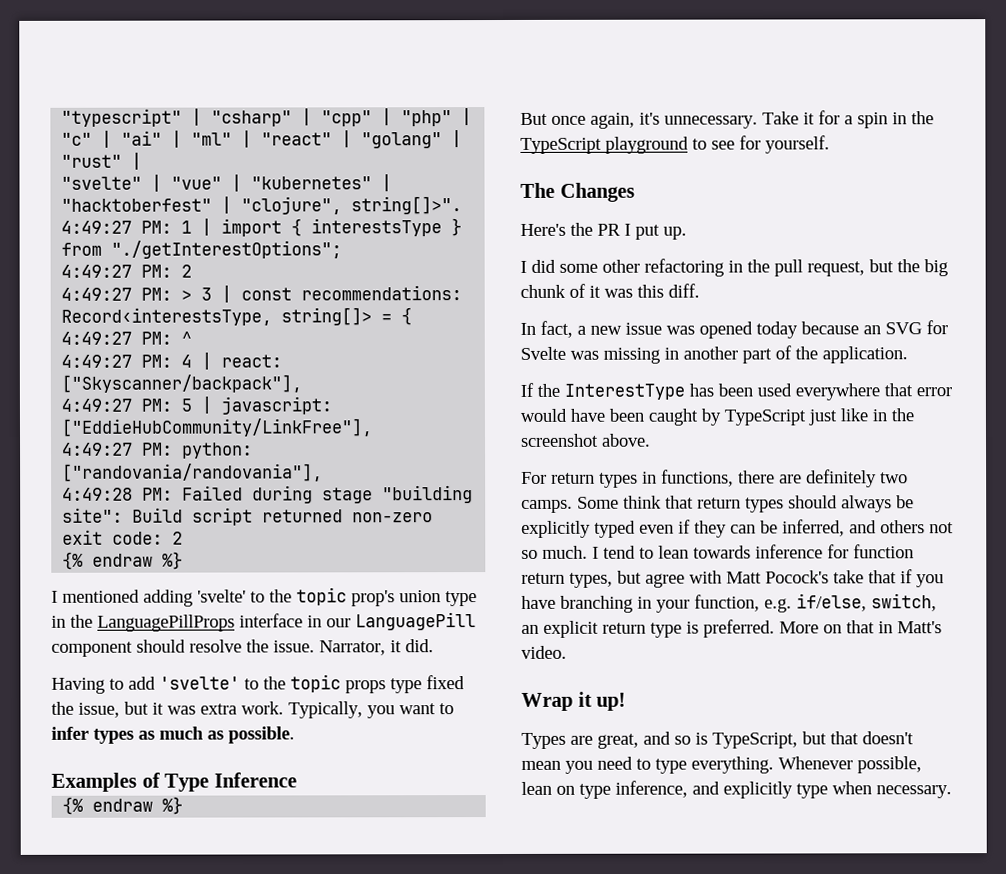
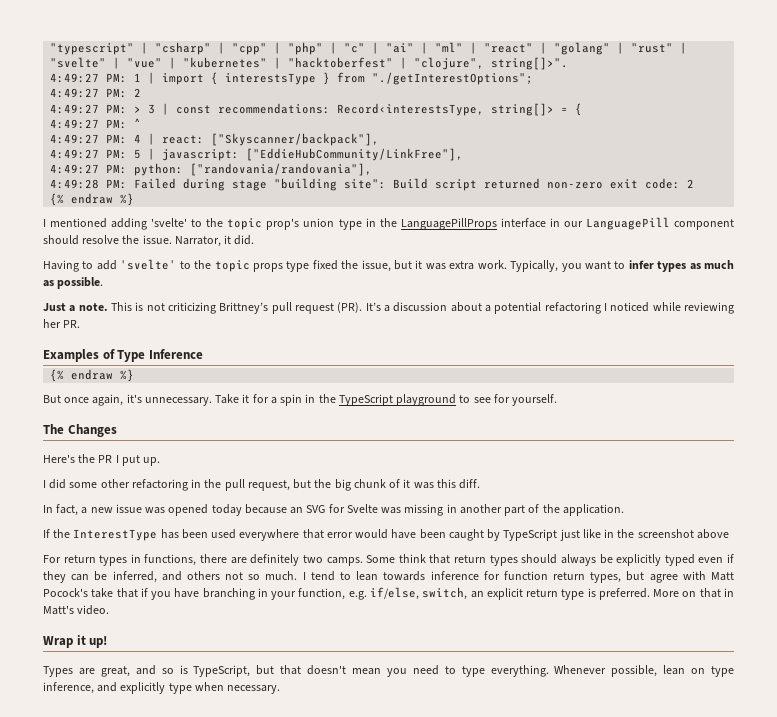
+ Just a note. This is not criticizing Brittney’s pull request (PR). It’s a discussion about a potential refactoring I noticed while reviewing her PR.
- If the InterestType has been used everywhere that error would have been caught by TypeScript just like in the screenshot above.
+ If the InterestType has been used everywhere that error would have been caught by TypeScript just like in the screenshot above

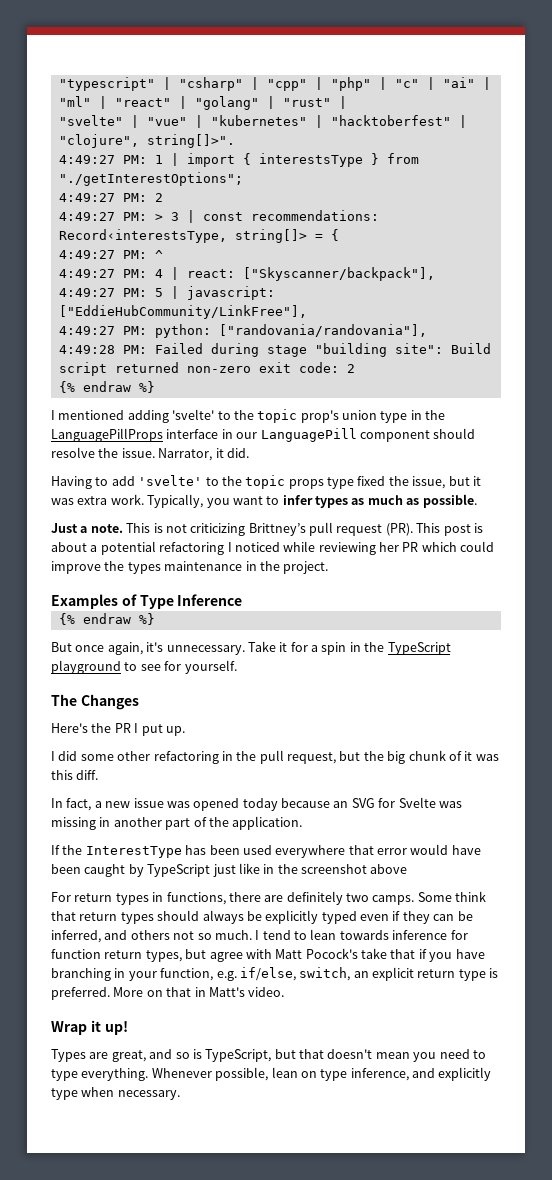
- This is not criticizing Brittney’s pull request (PR). It’s a discussion about a potential refactoring I noticed while reviewing her PR.
+ This is not criticizing Brittney’s pull request (PR). This post is about a potential refactoring I noticed while reviewing her PR which could improve the types maintenance in the project.

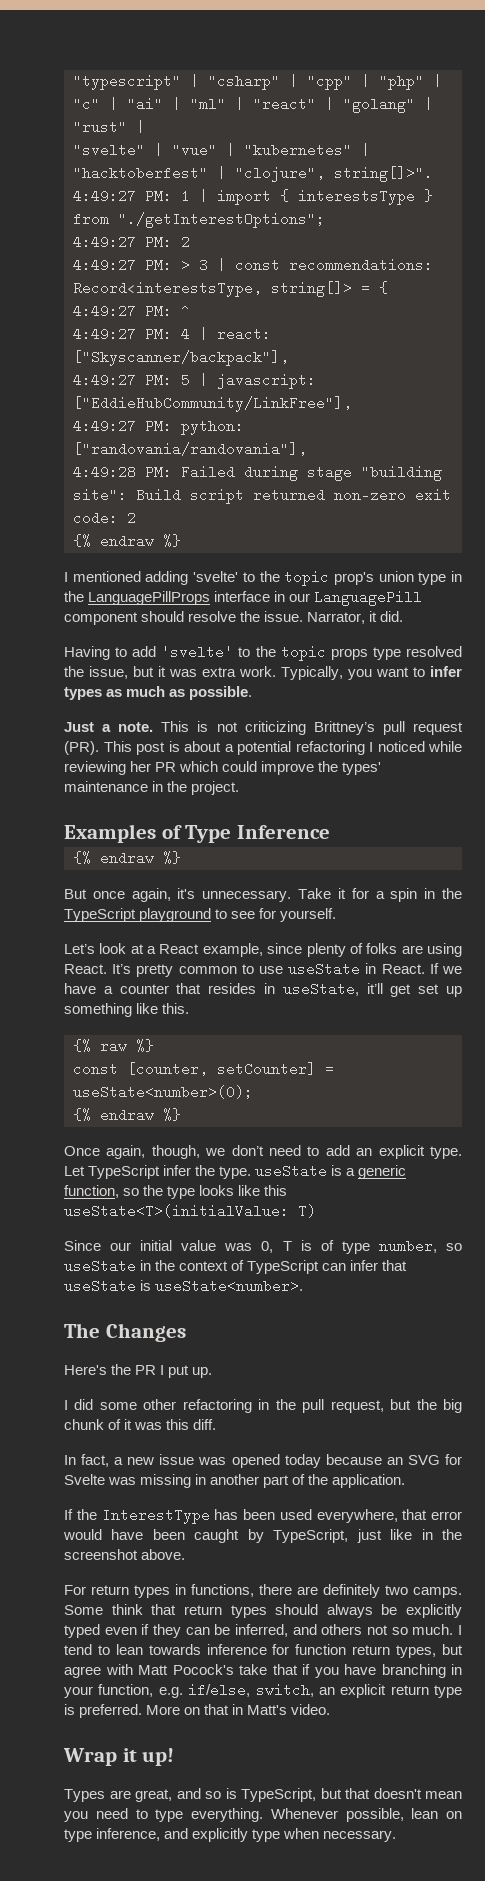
- Having to add 'svelte' to the topic props type fixed the issue, but it was extra work.
+ Having to add 'svelte' to the topic props type resolved the issue, but it was extra work.
- This is not criticizing Brittney’s pull request (PR). This post is about a potential refactoring I noticed while reviewing her PR which could improve the types maintenance in the project.
+ This is not criticizing Brittney’s pull request (PR). This post is about a potential refactoring I noticed while reviewing her PR which could improve the types' maintenance in the project.
+ Let’s look at a React example, since plenty of folks are using React. It’s pretty common to use useState in React. If we have a counter that resides in useState, it’ll get set up something like this.
+ {% raw %}
+ const [counter, setCounter] = useState<number>(0);
+ {% endraw %}
+ Once again, though, we don’t need to add an explicit type. Let TypeScript infer the type. useState is a generic function, so the type looks like this useState<T>(initialValue: T)
+ Since our initial value was 0, T is of type number, so useState in the context of TypeScript can infer that useState is useState<number>.
- If the InterestType has been used everywhere that error would have been caught by TypeScript just like in the screenshot above
+ If the InterestType has been used everywhere, that error would have been caught by TypeScript, just like in the screenshot above.

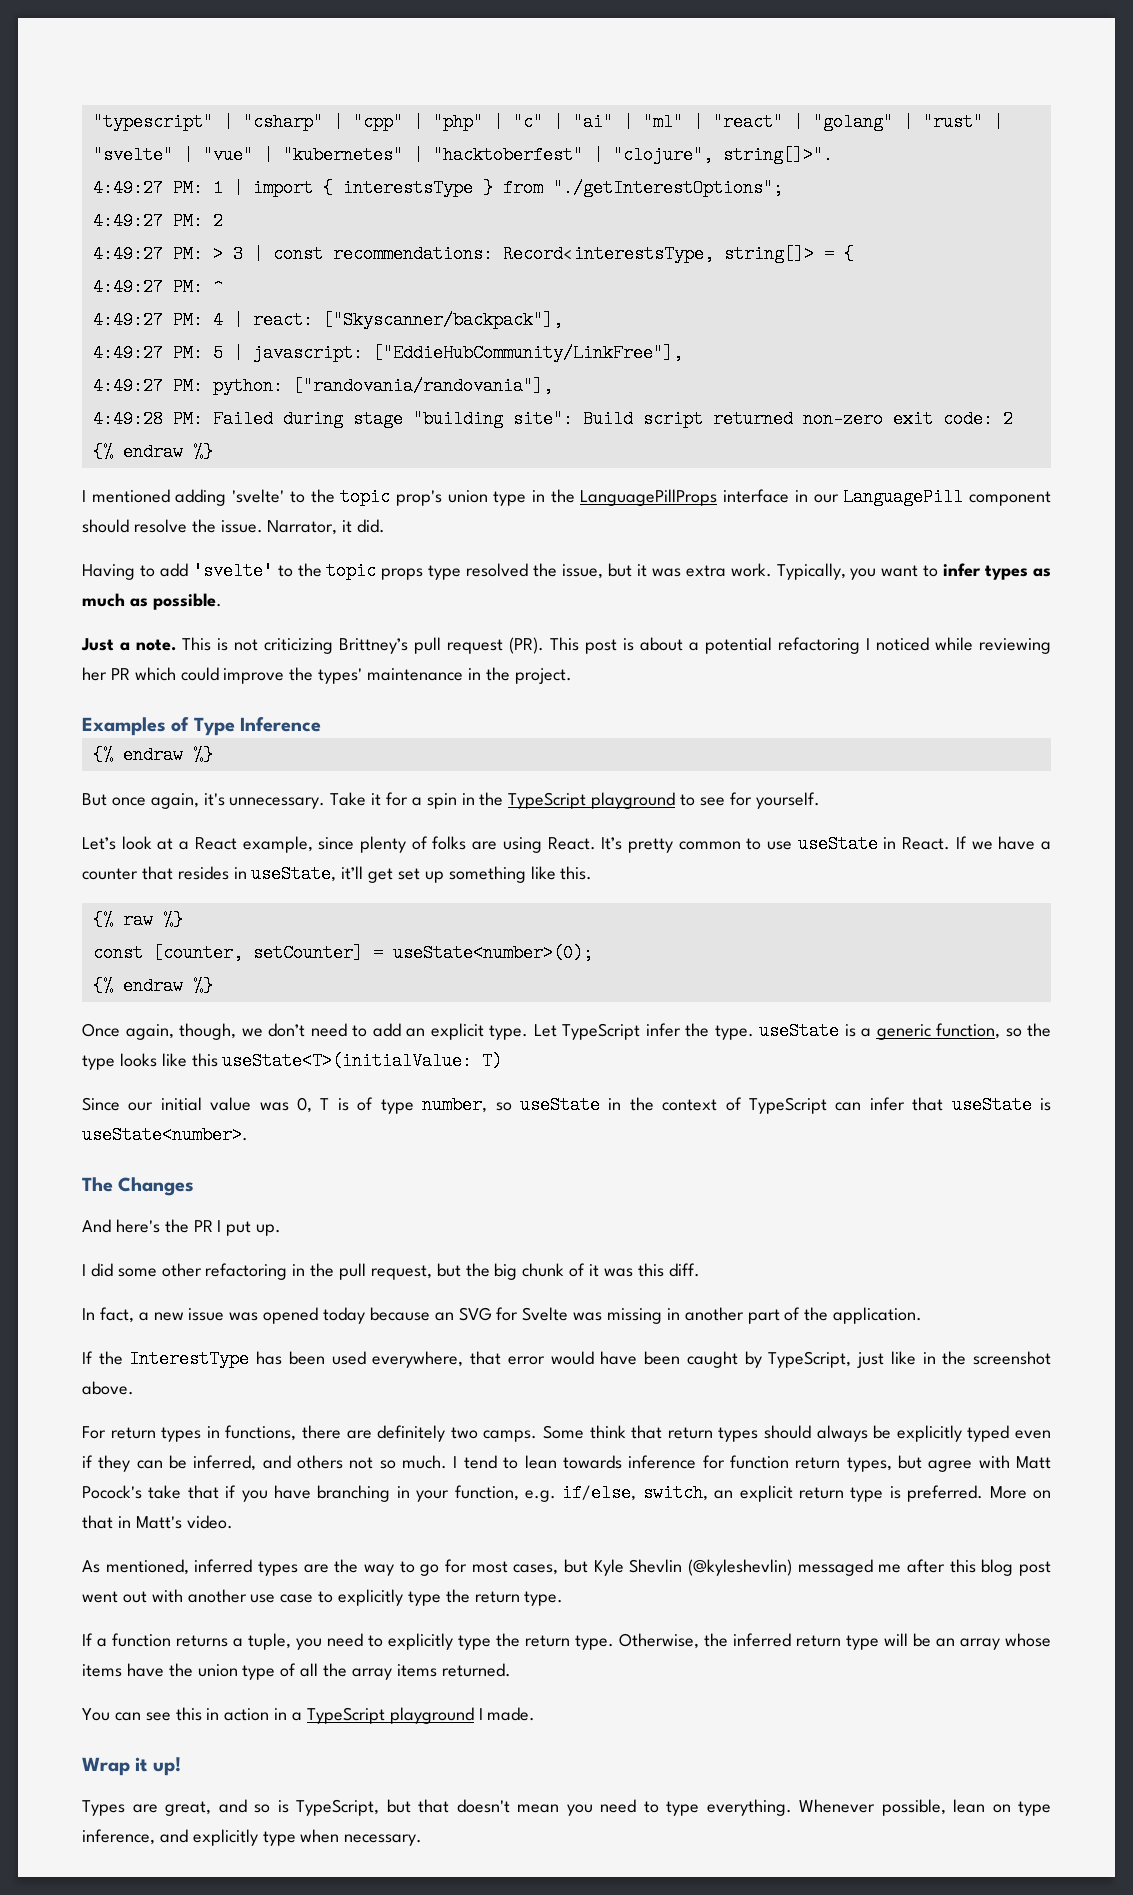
- Here's the PR I put up.
+ And here's the PR I put up.
+ As mentioned, inferred types are the way to go for most cases, but Kyle Shevlin (@kyleshevlin) messaged me after this blog post went out with another use case to explicitly type the return type.
+ If a function returns a tuple, you need to explicitly type the return type. Otherwise, the inferred return type will be an array whose items have the union type of all the array items returned.
+ You can see this in action in a TypeScript playground I made.

